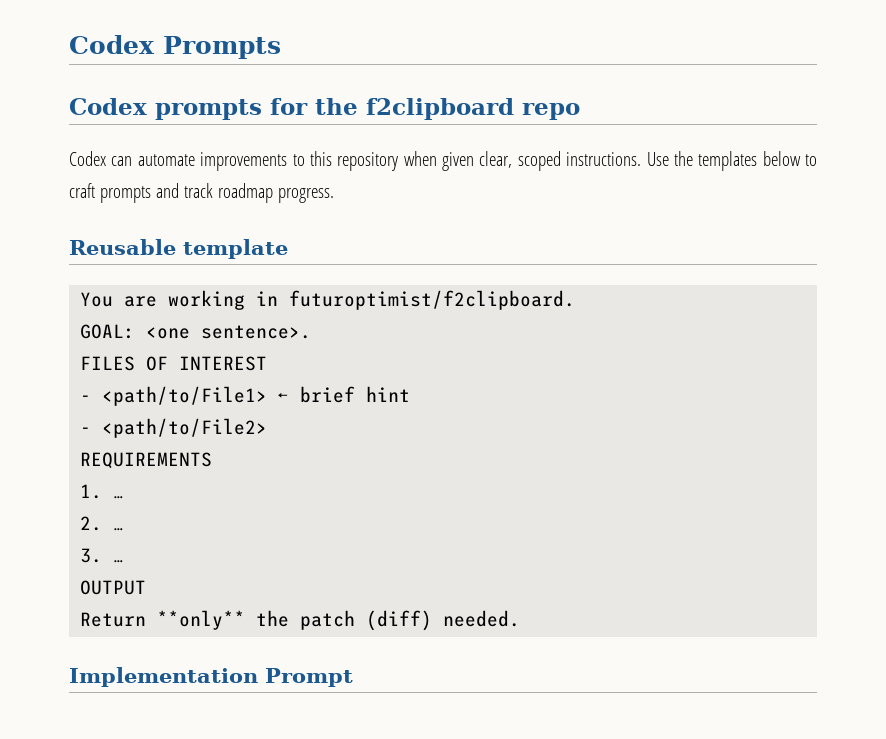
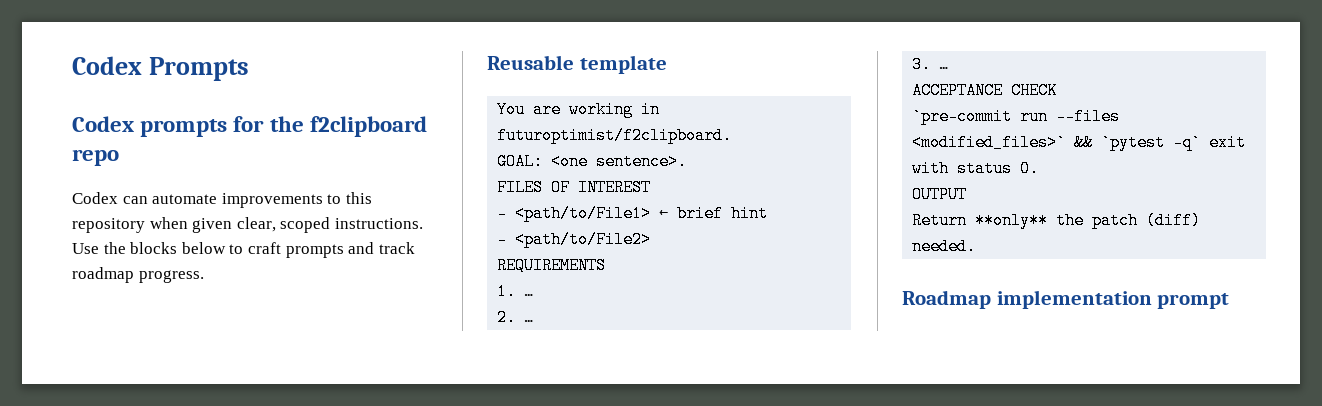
- Use the templates below to craft prompts and track roadmap progress.
+ Use the blocks below to craft prompts and track roadmap progress.
+ ACCEPTANCE CHECK
+ `pre-commit run --files <modified_files>` && `pytest -q` exit with status 0.
- Implementation Prompt
+ Roadmap implementation prompt

